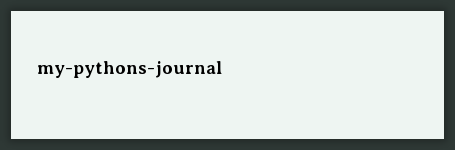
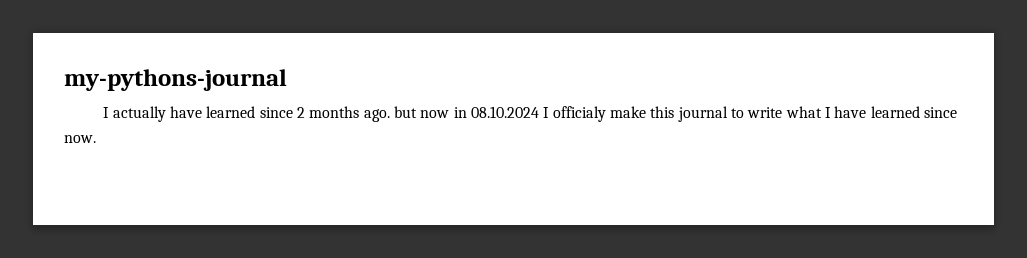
+ I actually have learned since 2 months ago. but now in 08.10.2024 I officialy make this journal to write what I have learned since now.

